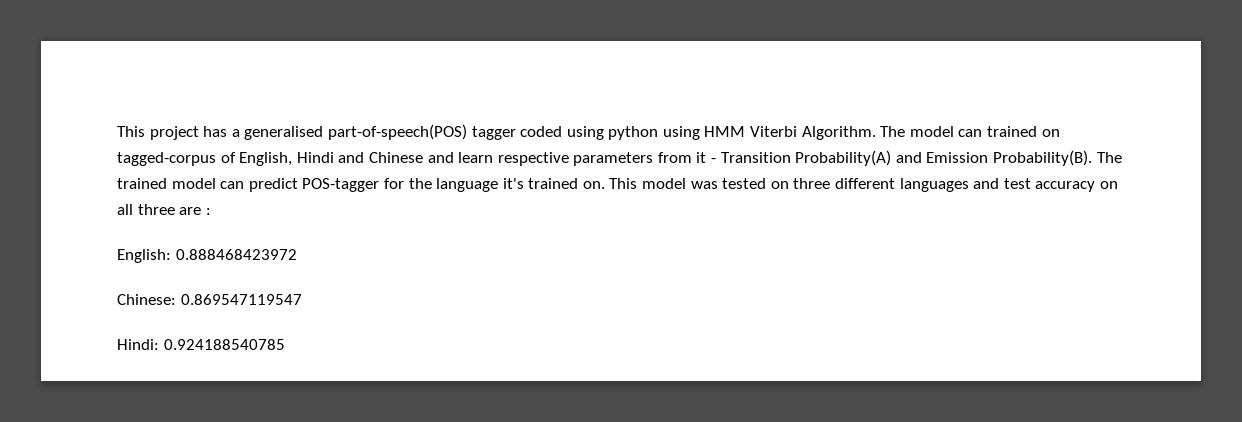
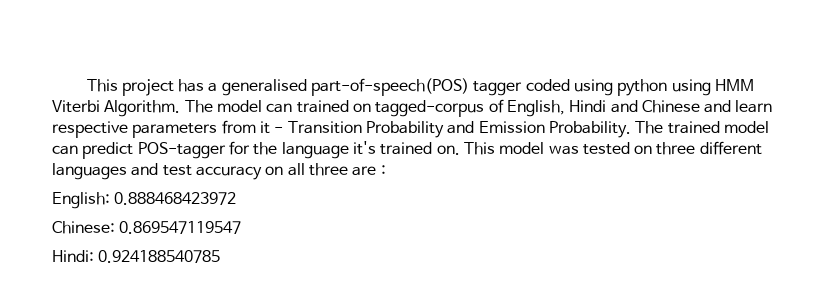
- The model can trained on tagged-corpus of English, Hindi and Chinese and learn respective parameters from it - Transition Probability(A) and Emission Probability(B).
+ The model can trained on tagged-corpus of English, Hindi and Chinese and learn respective parameters from it - Transition Probability and Emission Probability.

